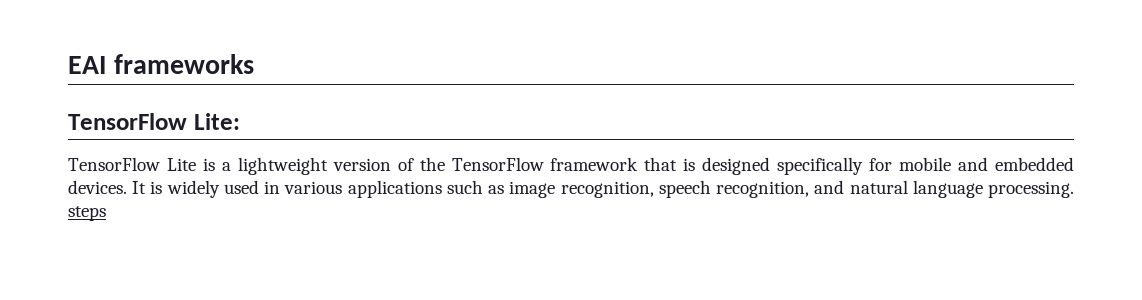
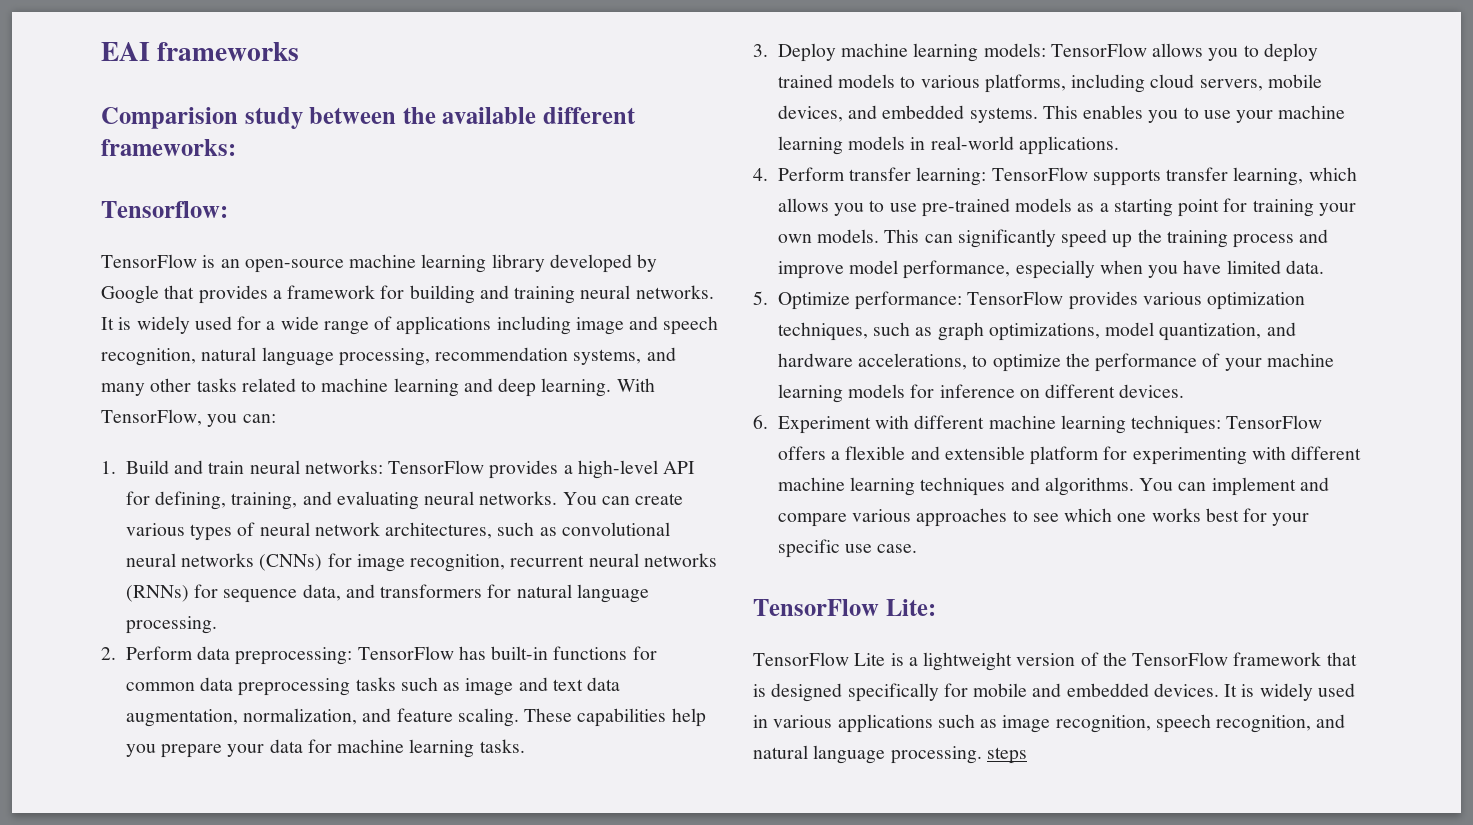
+ Comparision study between the available different frameworks:
+ Tensorflow:
+ TensorFlow is an open-source machine learning library developed by Google that provides a framework for building and training neural networks. It is widely used for a wide range of applications including image and speech recognition, natural language processing, recommendation systems, and many other tasks related to machine learning and deep learning. With TensorFlow, you can:
+ 1. Build and train neural networks: TensorFlow provides a high-level API for defining, training, and evaluating neural networks. You can create various types of neural network architectures, such as convolutional neural networks (CNNs) for image recognition, recurrent neural networks (RNNs) for sequence data, and transformers for natural language processing.
+ 2. Perform data preprocessing: TensorFlow has built-in functions for common data preprocessing tasks such as image and text data augmentation, normalization, and feature scaling. These capabilities help you prepare your data for machine learning tasks.
+ 3. Deploy machine learning models: TensorFlow allows you to deploy trained models to various platforms, including cloud servers, mobile devices, and embedded systems. This enables you to use your machine learning models in real-world applications.
+ 4. Perform transfer learning: TensorFlow supports transfer learning, which allows you to use pre-trained models as a starting point for training your own models. This can significantly speed up the training process and improve model performance, especially when you have limited data.
+ 5. Optimize performance: TensorFlow provides various optimization techniques, such as graph optimizations, model quantization, and hardware accelerations, to optimize the performance of your machine learning models for inference on different devices.
+ 6. Experiment with different machine learning techniques: TensorFlow offers a flexible and extensible platform for experimenting with different machine learning techniques and algorithms. You can implement and compare various approaches to see which one works best for your specific use case.

